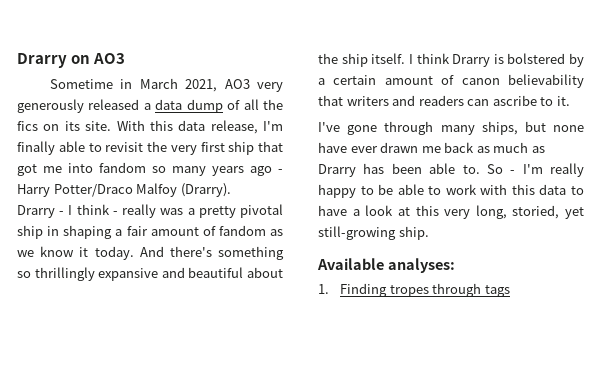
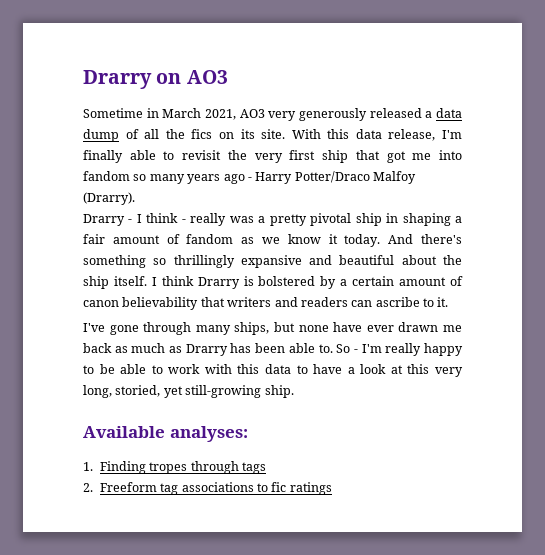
+ 2. Freeform tag associations to fic ratings

